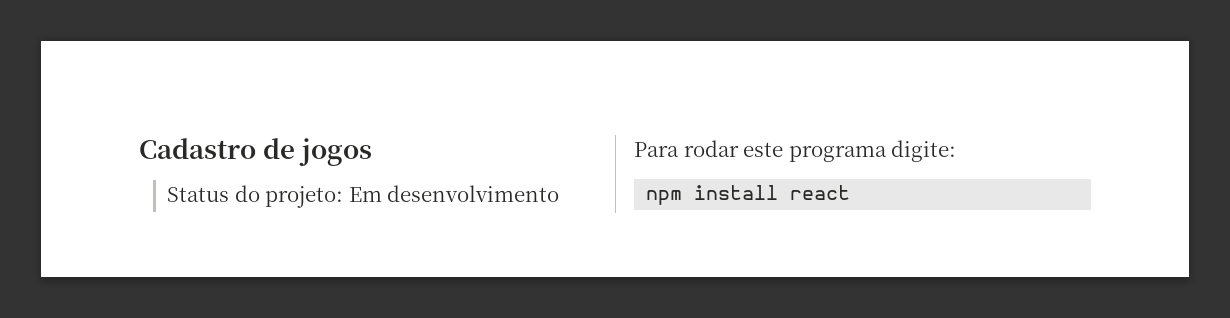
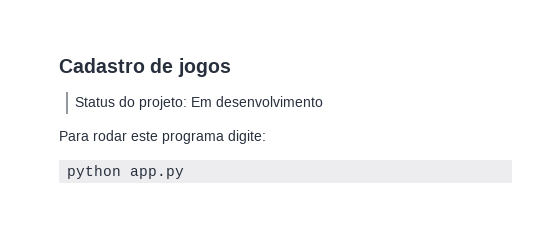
- npm install react
+ python app.py

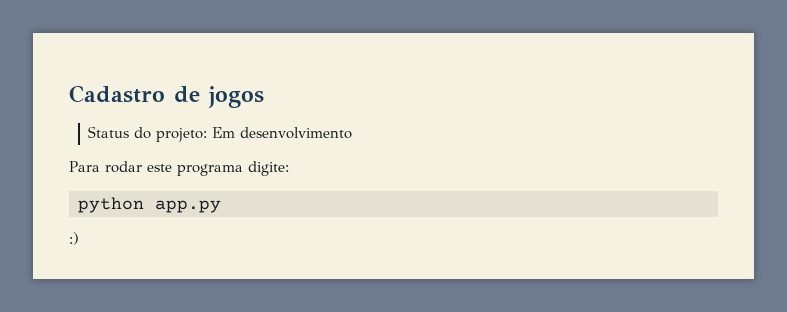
+ :)

